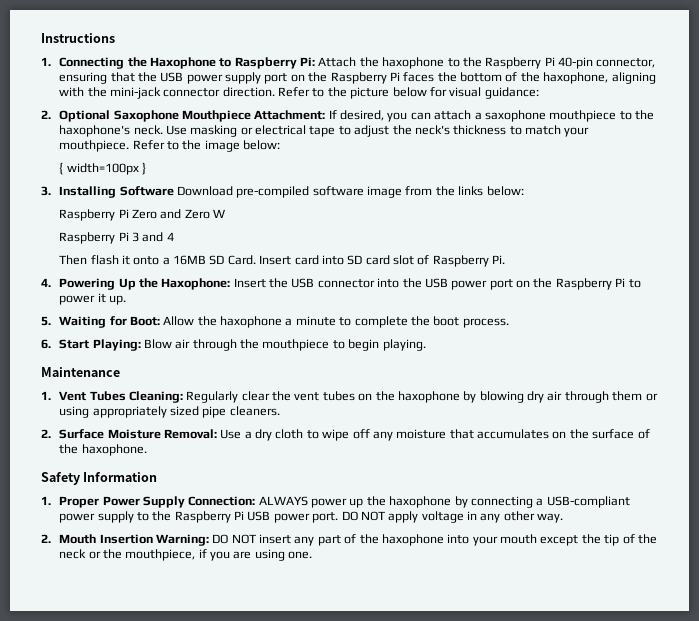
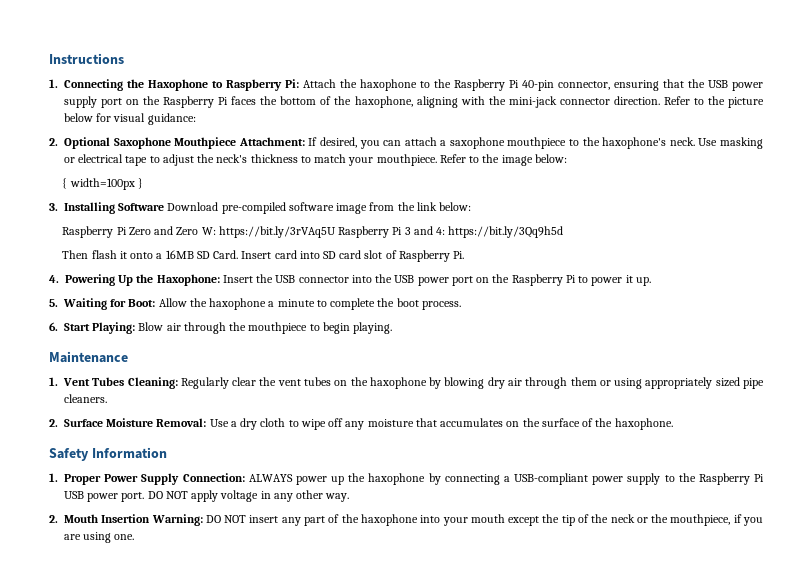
- 3. Installing Software Download pre-compiled software image from the links below:
+ 3. Installing Software Download pre-compiled software image from the link below:
- Raspberry Pi Zero and Zero W
- Raspberry Pi 3 and 4
+ Raspberry Pi Zero and Zero W: https://bit.ly/3rVAq5U Raspberry Pi 3 and 4: https://bit.ly/3Qq9h5d

